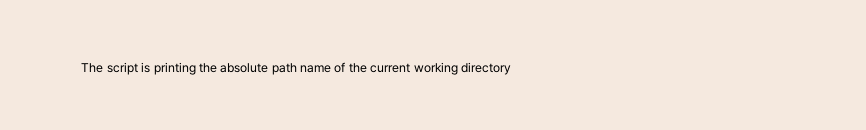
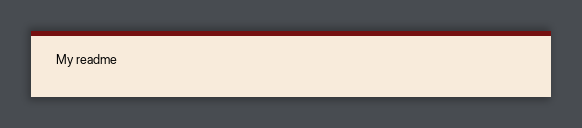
- The script is printing the absolute path name of the current working directory
+ My readme

